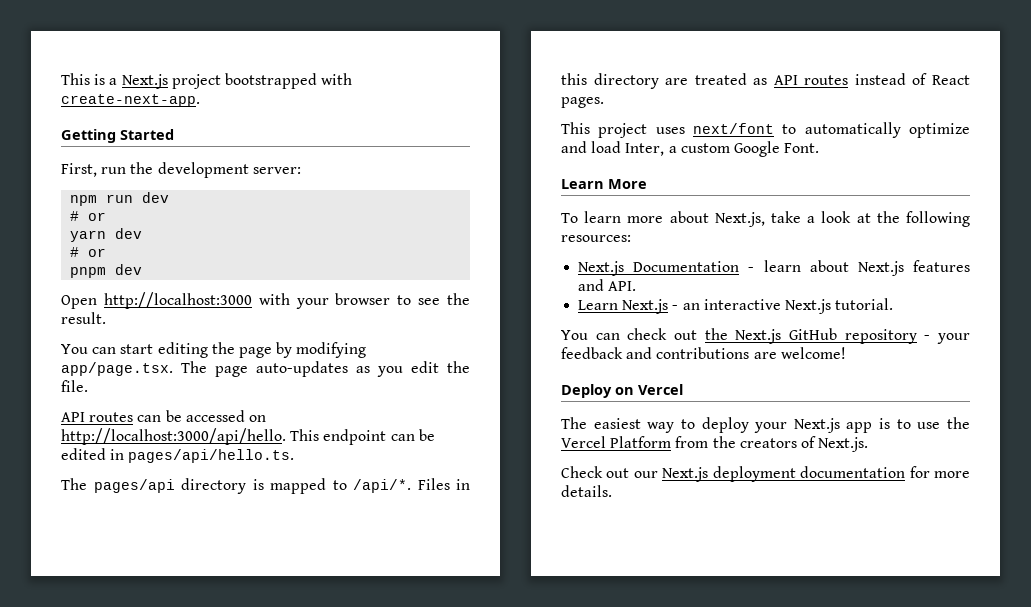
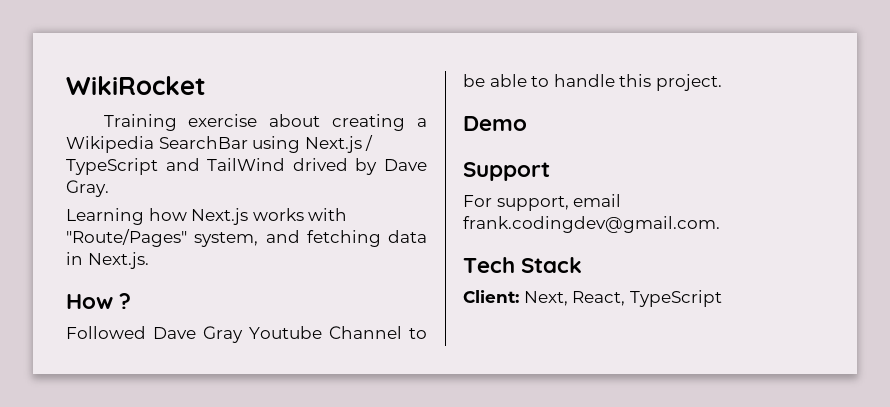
- This is a Next.js project bootstrapped with create-next-app.
- Getting Started
- First, run the development server:
- npm run dev
- # or
- yarn dev
- # or
- pnpm dev
- Open http://localhost:3000 with your browser to see the result.
- You can start editing the page by modifying app/page.tsx. The page auto-updates as you edit the file.
- API routes can be accessed on http://localhost:3000/api/hello. This endpoint can be edited in pages/api/hello.ts.
- The pages/api directory is mapped to /api/*. Files in this directory are treated as API routes instead of React pages.
- This project uses next/font to automatically optimize and load Inter, a custom Google Font.
- Learn More
- To learn more about Next.js, take a look at the following resources:
- Next.js Documentation - learn about Next.js features and API.
- Learn Next.js - an interactive Next.js tutorial.
- You can check out the Next.js GitHub repository - your feedback and contributions are welcome!
- Deploy on Vercel
- The easiest way to deploy your Next.js app is to use the Vercel Platform from the creators of Next.js.
- Check out our Next.js deployment documentation for more details.
+ WikiRocket
+ Training exercise about creating a Wikipedia SearchBar using Next.js / TypeScript and TailWind drived by Dave Gray.
+ Learning how Next.js works with "Route/Pages" system, and fetching data in Next.js.
+ How ?
+ Followed Dave Gray Youtube Channel to be able to handle this project.
+ Demo
+ Support
+ For support, email frank.codingdev@gmail.com.
+ Tech Stack
+ Client: Next, React, TypeScript

